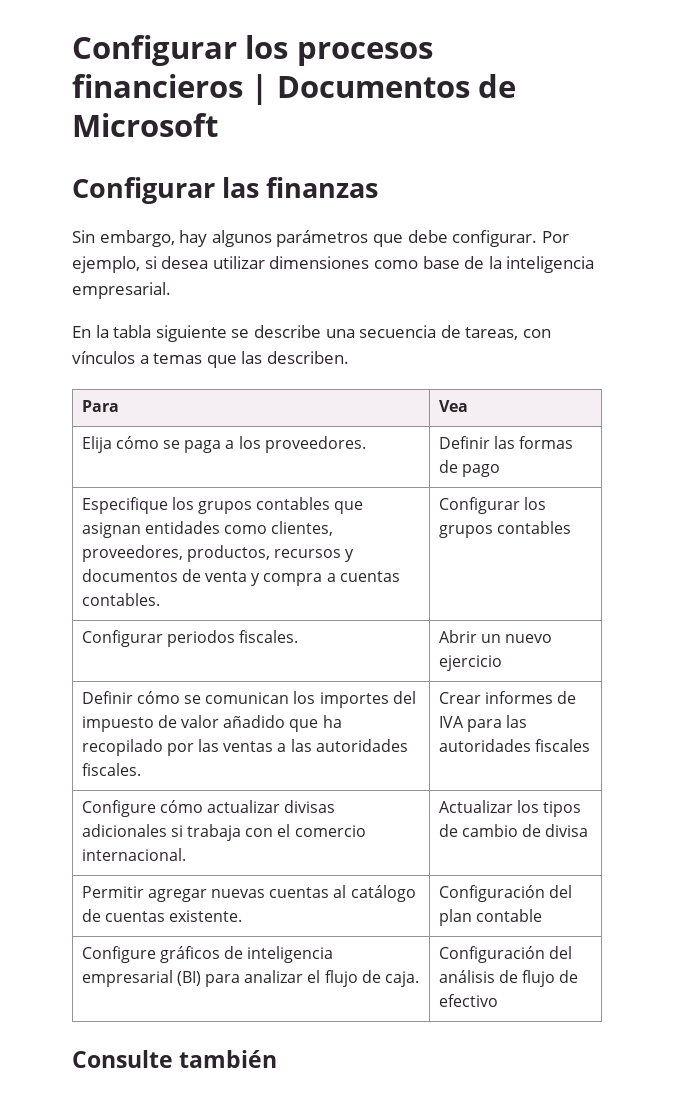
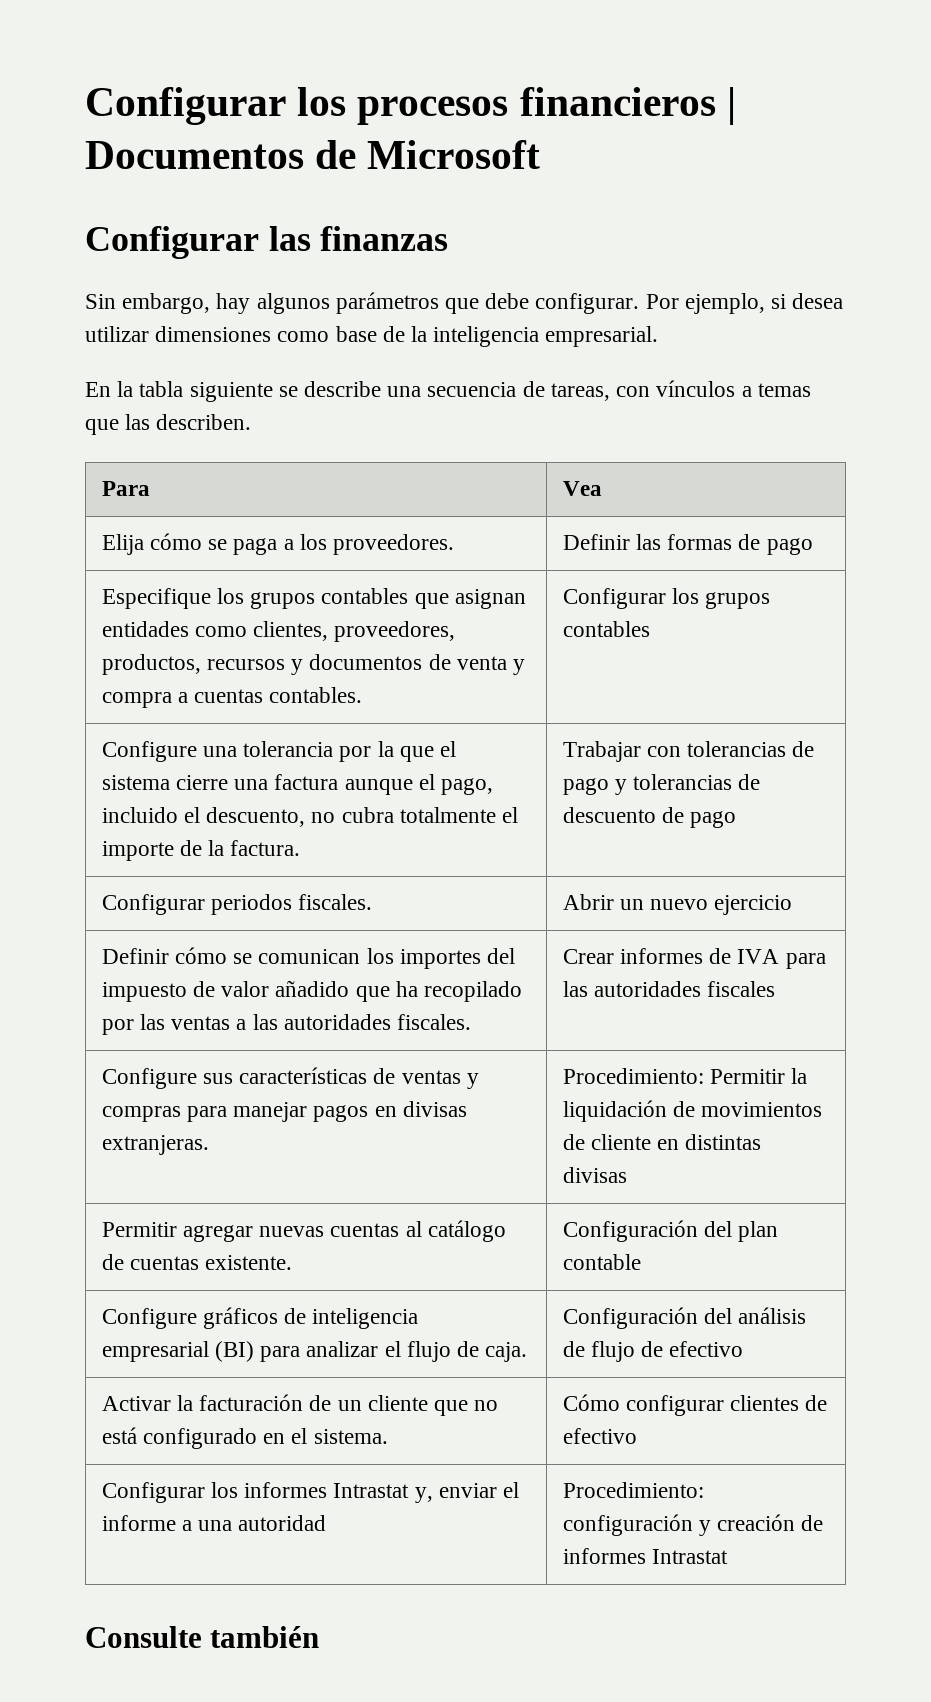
+ Configure una tolerancia por la que el sistema cierre una factura aunque el pago, incluido el descuento, no cubra totalmente el importe de la factura. | Trabajar con tolerancias de pago y tolerancias de descuento de pago
- Configure cómo actualizar divisas adicionales si trabaja con el comercio internacional. | Actualizar los tipos de cambio de divisa
+ Configure sus características de ventas y compras para manejar pagos en divisas extranjeras. | Procedimiento: Permitir la liquidación de movimientos de cliente en distintas divisas
+ Activar la facturación de un cliente que no está configurado en el sistema. | Cómo configurar clientes de efectivo
+ Configurar los informes Intrastat y, enviar el informe a una autoridad | Procedimiento: configuración y creación de informes Intrastat

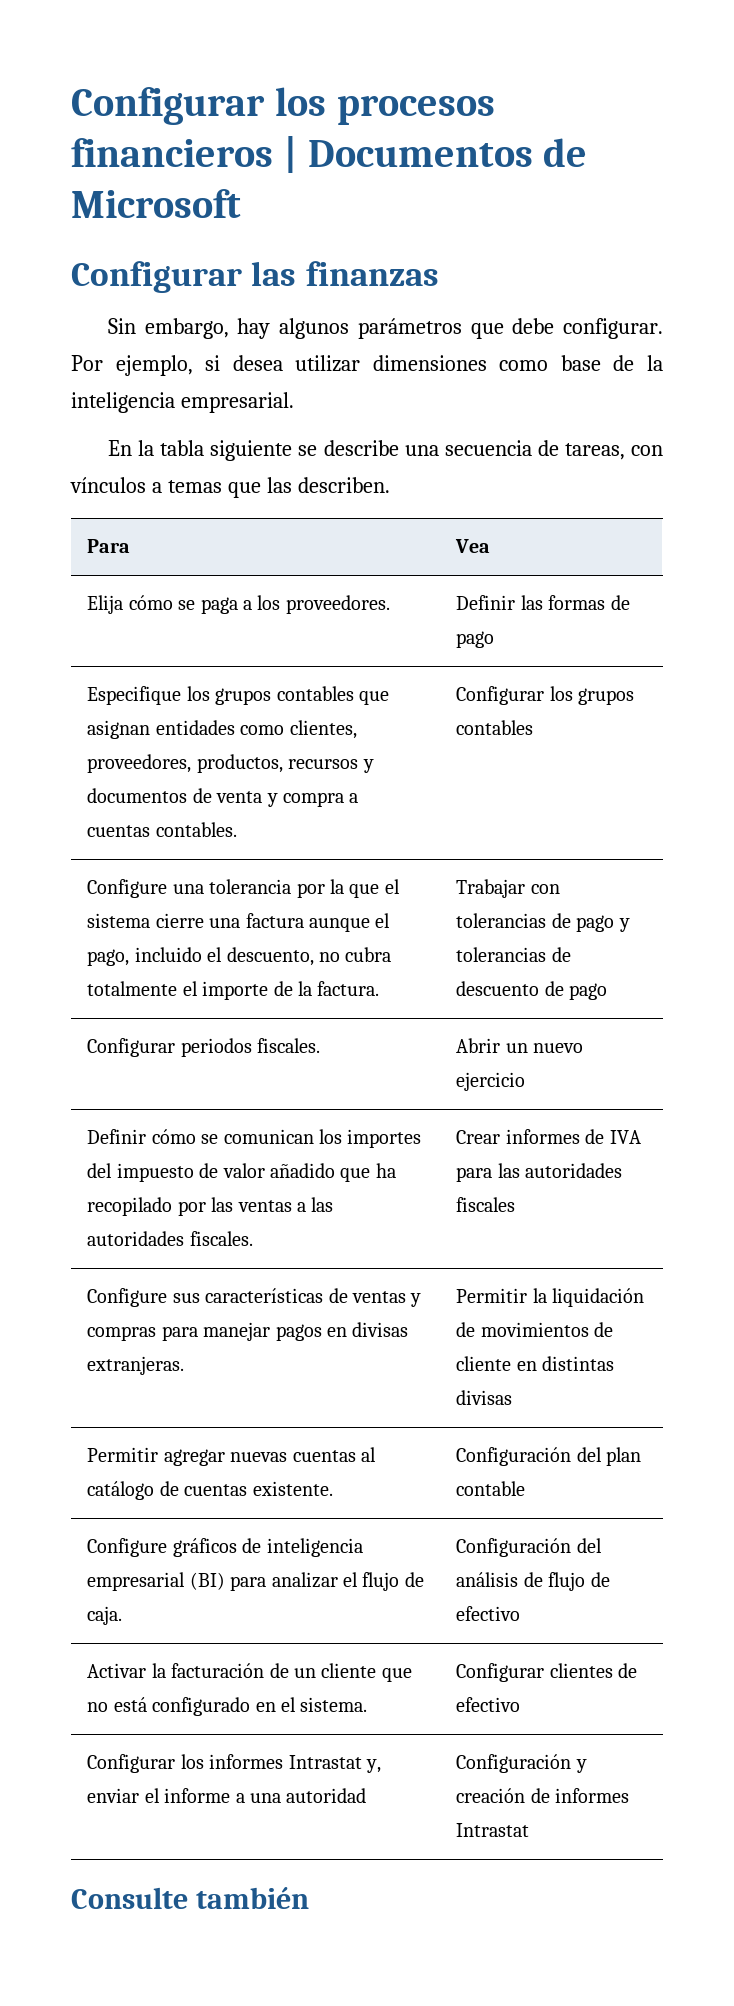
- Configure sus características de ventas y compras para manejar pagos en divisas extranjeras. | Procedimiento: Permitir la liquidación de movimientos de cliente en distintas divisas
+ Configure sus características de ventas y compras para manejar pagos en divisas extranjeras. | Permitir la liquidación de movimientos de cliente en distintas divisas
- Activar la facturación de un cliente que no está configurado en el sistema. | Cómo configurar clientes de efectivo
+ Activar la facturación de un cliente que no está configurado en el sistema. | Configurar clientes de efectivo
- Configurar los informes Intrastat y, enviar el informe a una autoridad | Procedimiento: configuración y creación de informes Intrastat
+ Configurar los informes Intrastat y, enviar el informe a una autoridad | Configuración y creación de informes Intrastat

